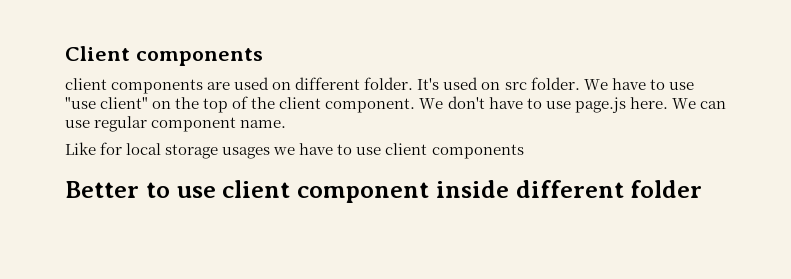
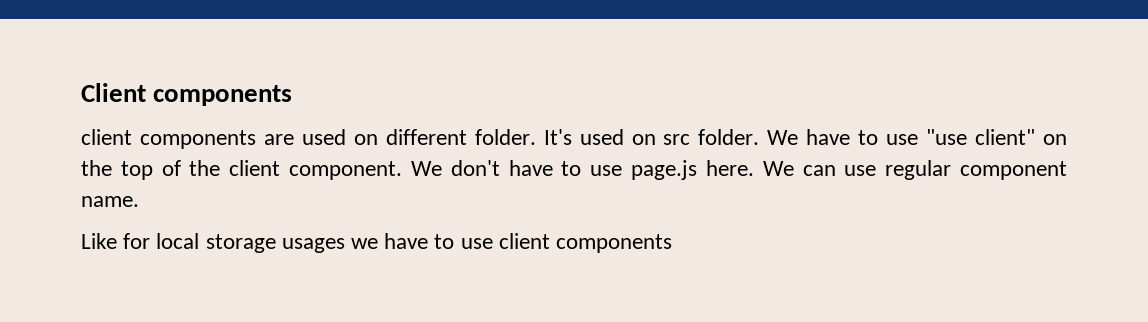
- Better to use client component inside different folder

